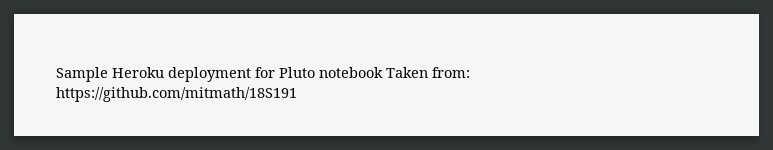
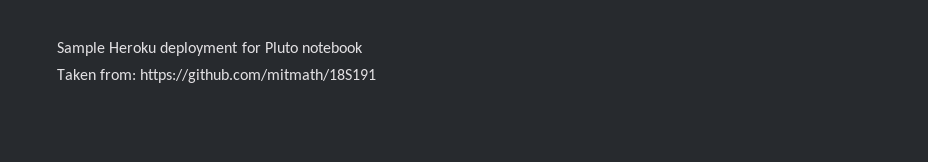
- Sample Heroku deployment for Pluto notebook Taken from: https://github.com/mitmath/18S191
+ Sample Heroku deployment for Pluto notebook
+ Taken from: https://github.com/mitmath/18S191

